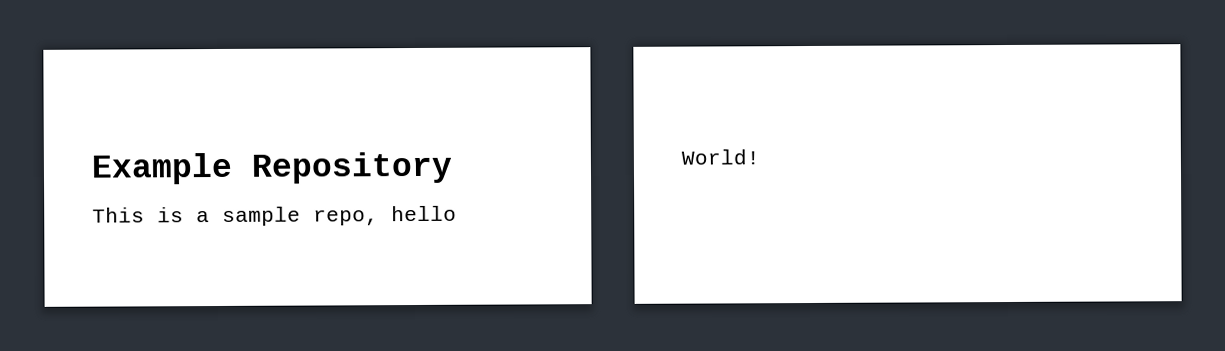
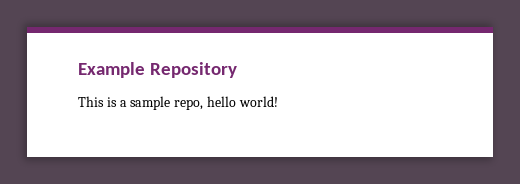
- This is a sample repo, hello World!
+ This is a sample repo, hello world!

